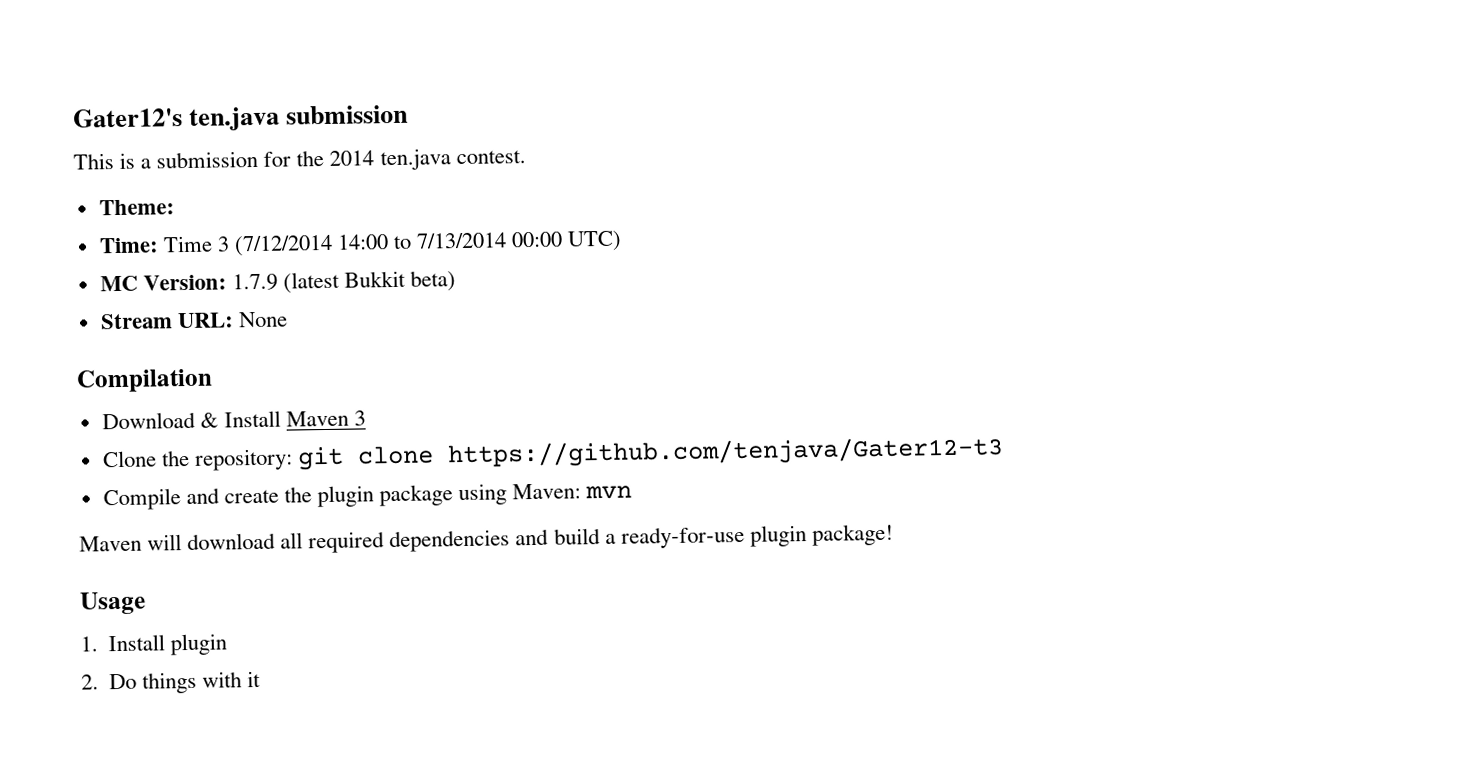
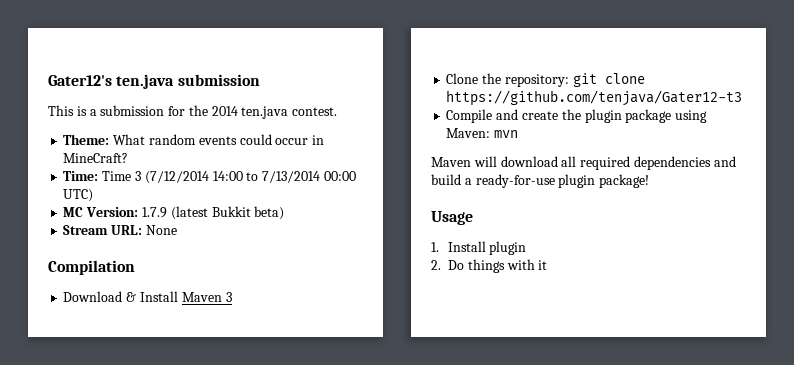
- Theme:
+ Theme: What random events could occur in MineCraft?

